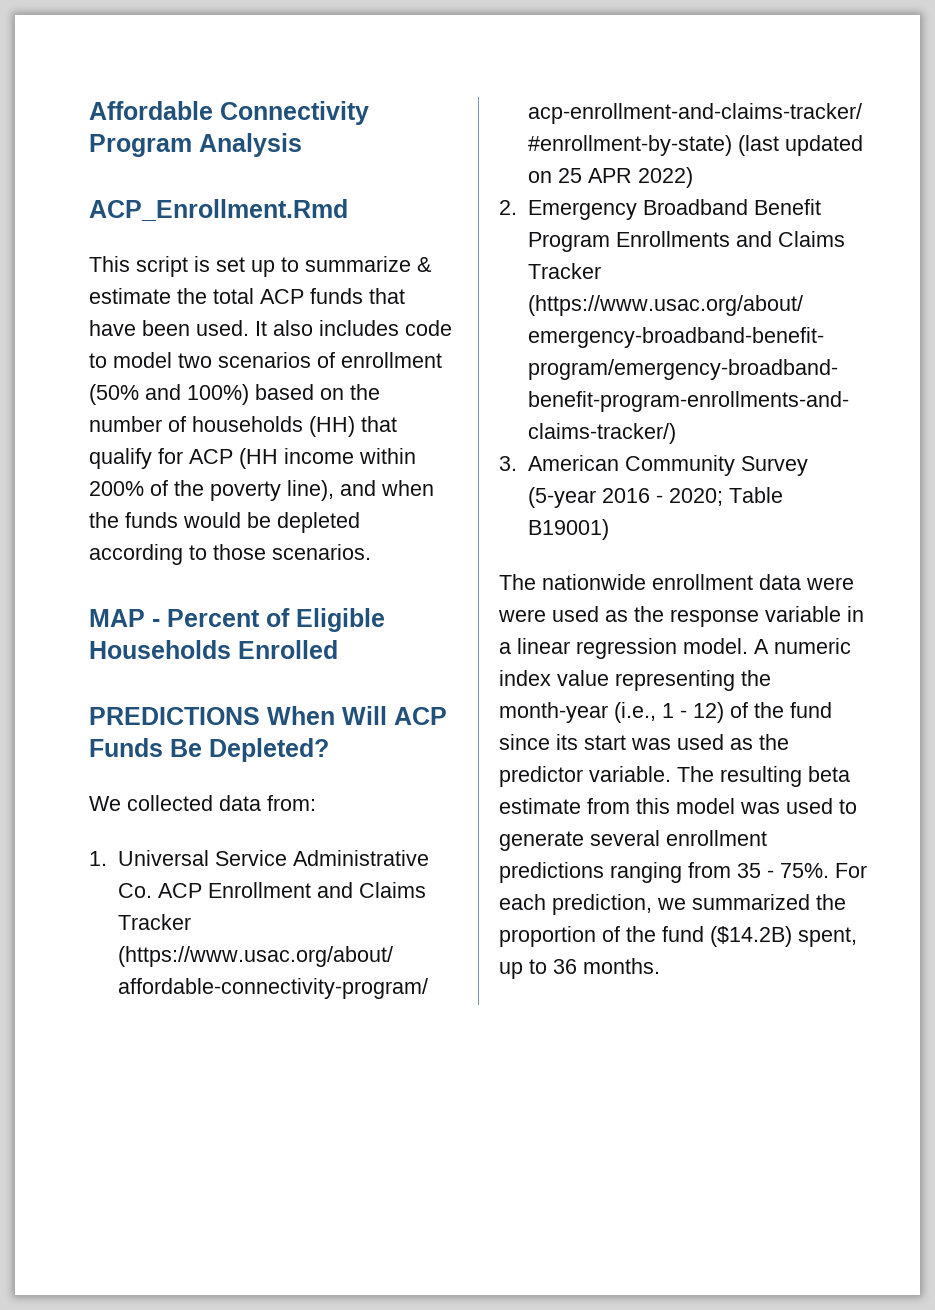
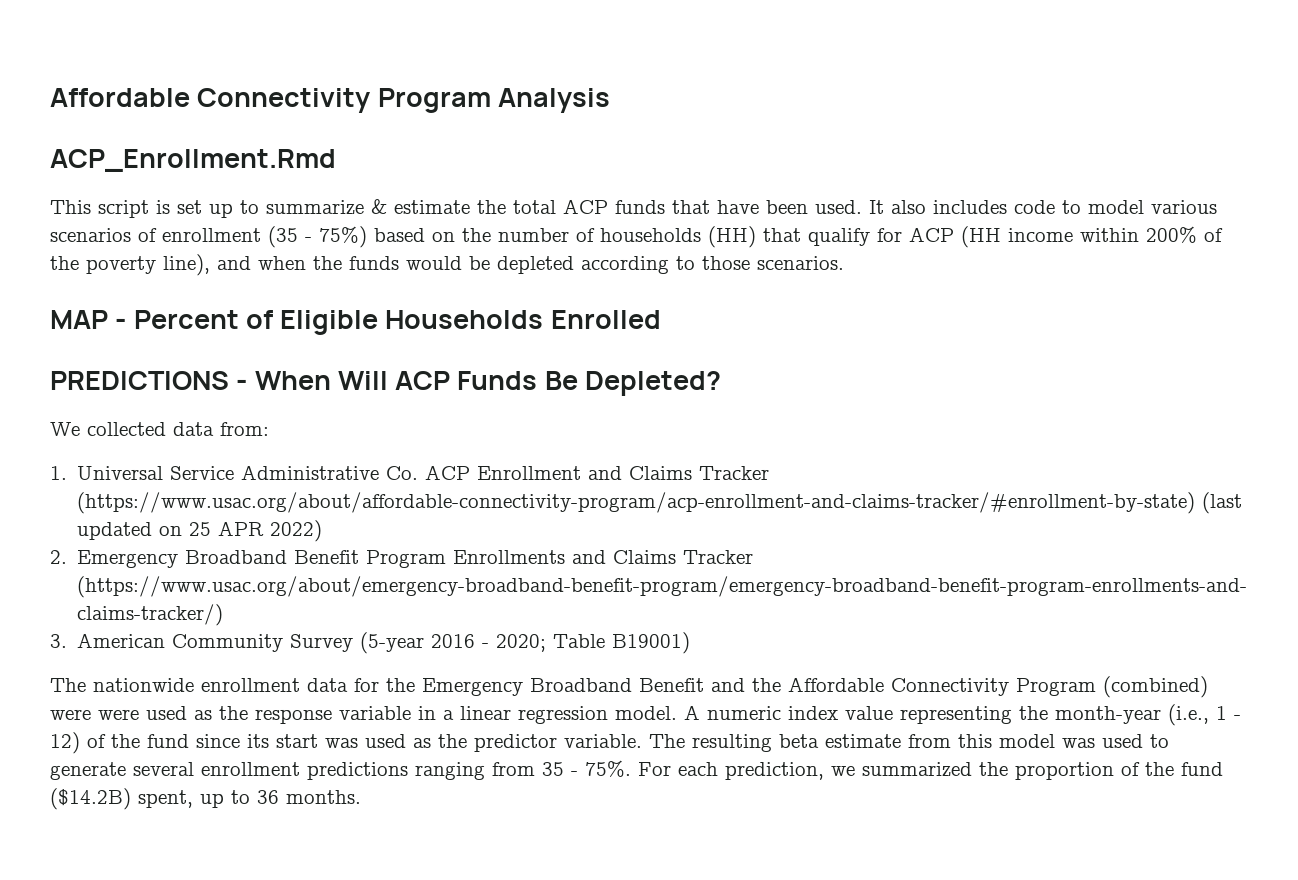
- It also includes code to model two scenarios of enrollment (50% and 100%) based on the number of households (HH) that qualify for ACP (HH income within 200% of the poverty line), and when the funds would be depleted according to those scenarios.
+ It also includes code to model various scenarios of enrollment (35 - 75%) based on the number of households (HH) that qualify for ACP (HH income within 200% of the poverty line), and when the funds would be depleted according to those scenarios.
- PREDICTIONS When Will ACP Funds Be Depleted?
+ PREDICTIONS - When Will ACP Funds Be Depleted?
- The nationwide enrollment data were were used as the response variable in a linear regression model.
+ The nationwide enrollment data for the Emergency Broadband Benefit and the Affordable Connectivity Program (combined) were were used as the response variable in a linear regression model.

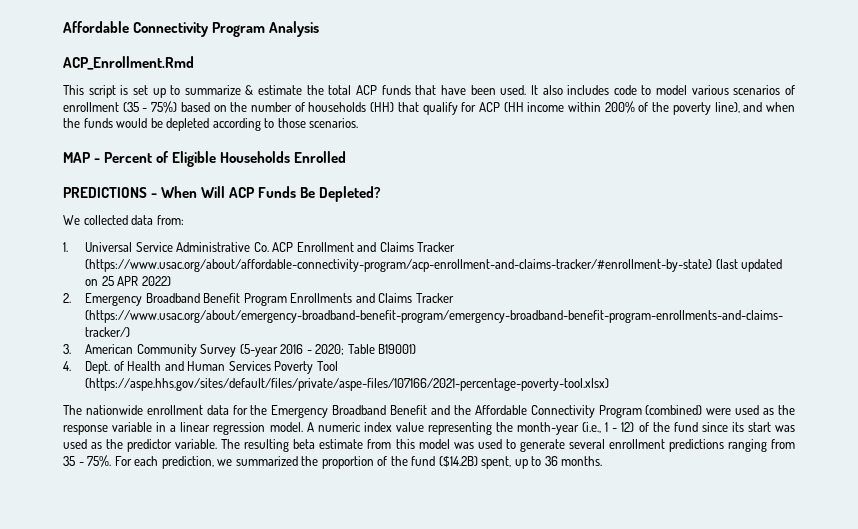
+ 4. Dept. of Health and Human Services Poverty Tool (https://aspe.hhs.gov/sites/default/files/private/aspe-files/107166/2021-percentage-poverty-tool.xlsx)
- The nationwide enrollment data for the Emergency Broadband Benefit and the Affordable Connectivity Program (combined) were were used as the response variable in a linear regression model.
+ The nationwide enrollment data for the Emergency Broadband Benefit and the Affordable Connectivity Program (combined) were used as the response variable in a linear regression model.

